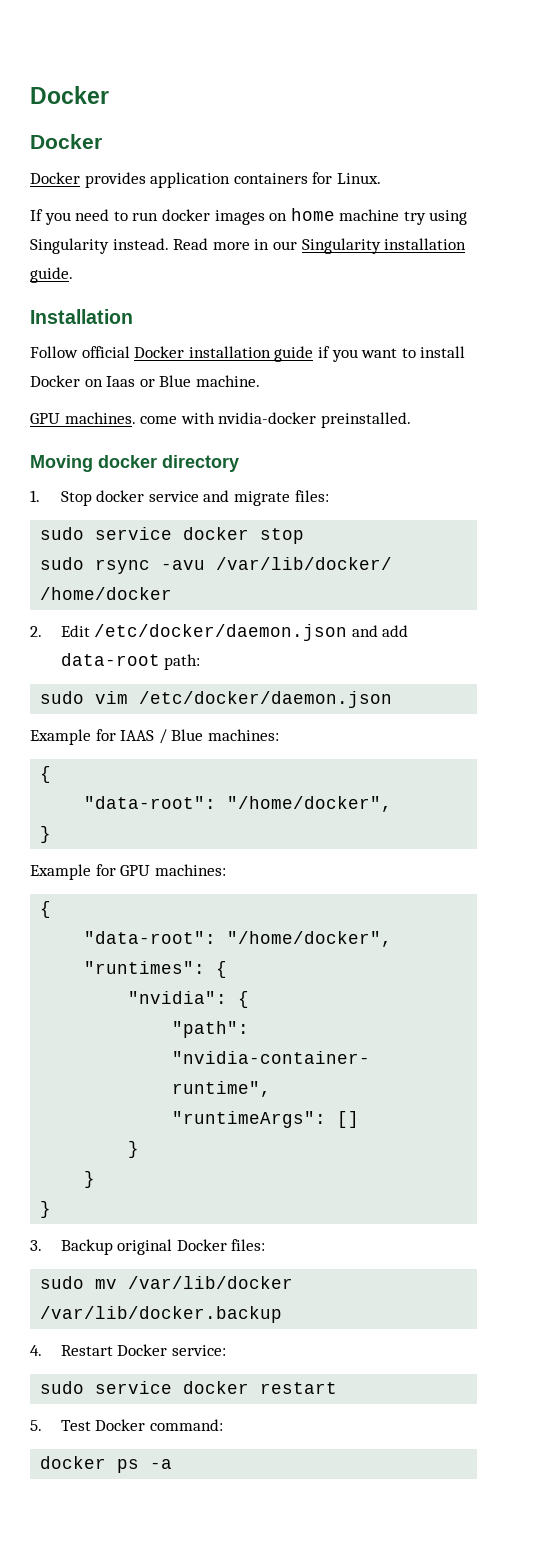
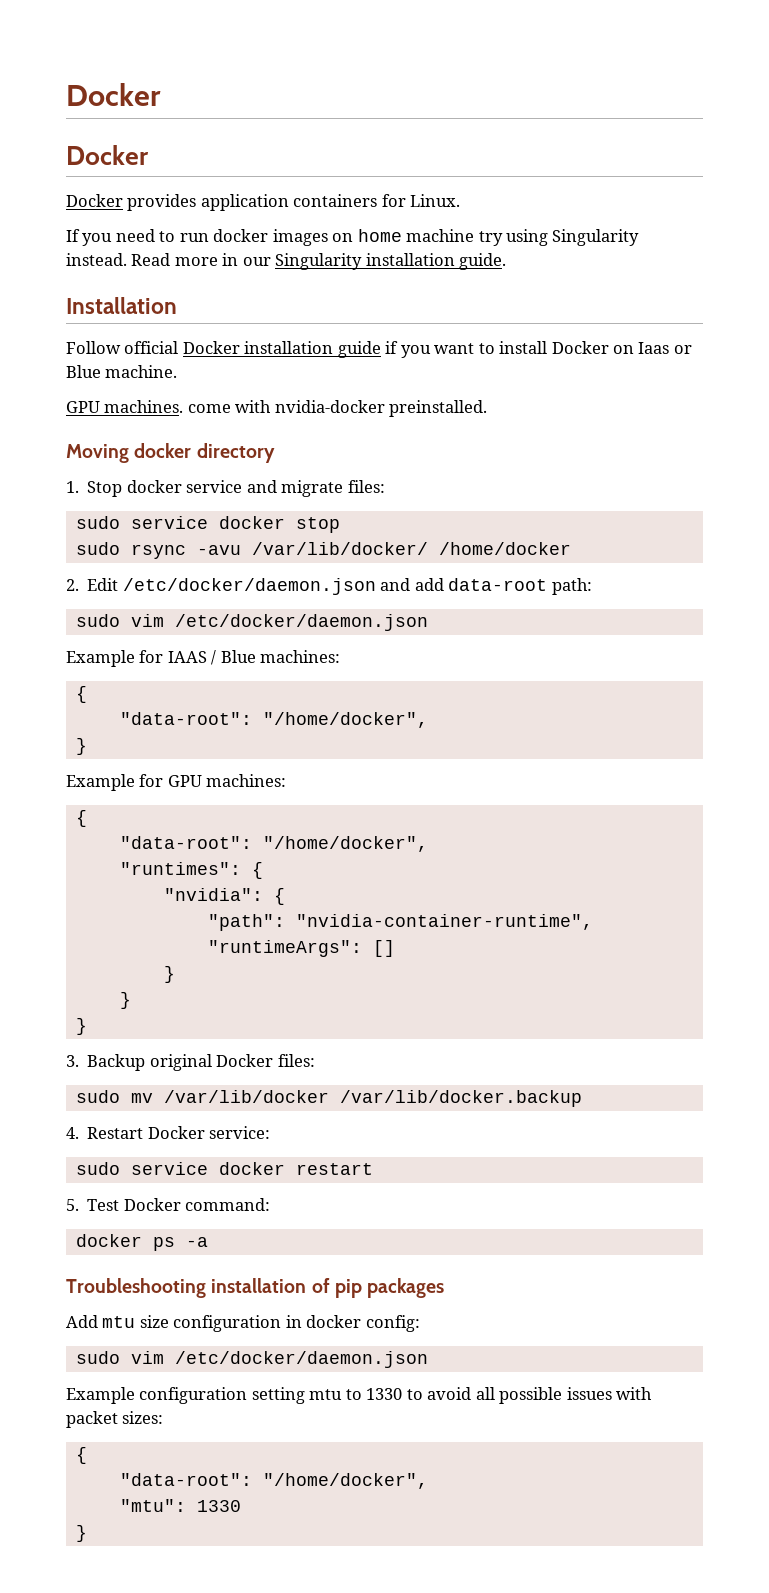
+ Troubleshooting installation of pip packages
+ Add mtu size configuration in docker config:
+ sudo vim /etc/docker/daemon.json
+ Example configuration setting mtu to 1330 to avoid all possible issues with packet sizes:
+ {
+ "data-root": "/home/docker",
+ "mtu": 1330
+ }

